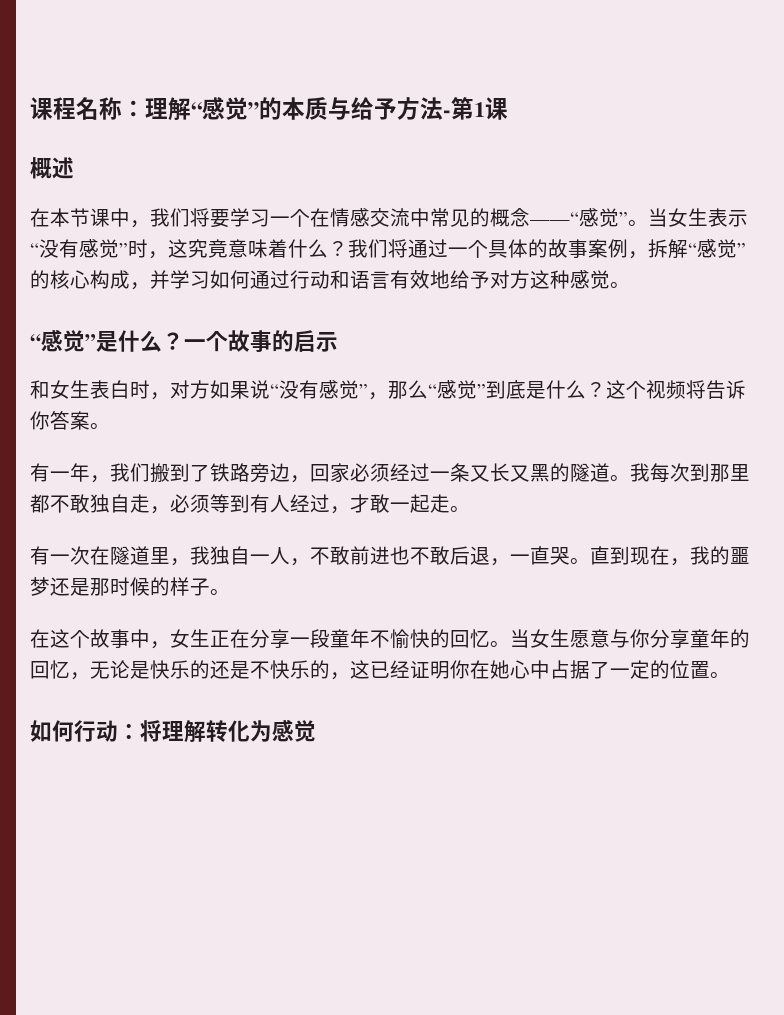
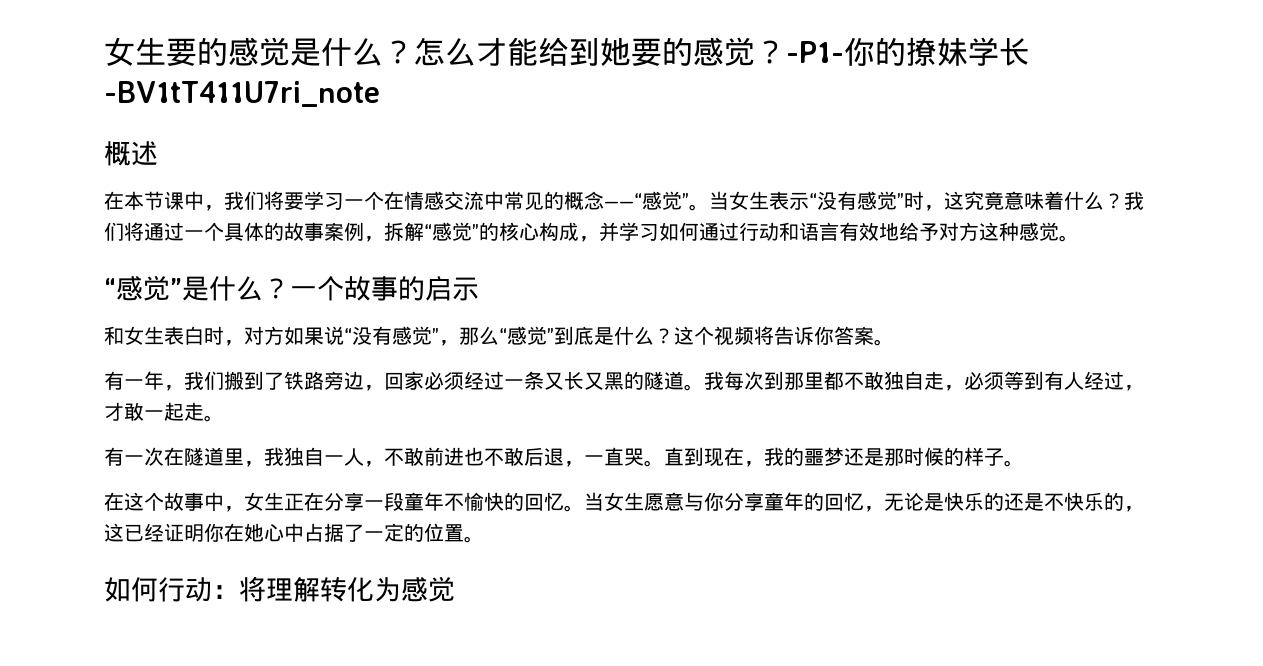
- 课程名称：理解“感觉”的本质与给予方法-第1课
+ 女生要的感觉是什么？怎么才能给到她要的感觉？-P1-你的撩妹学长-BV1tT411U7ri_note

